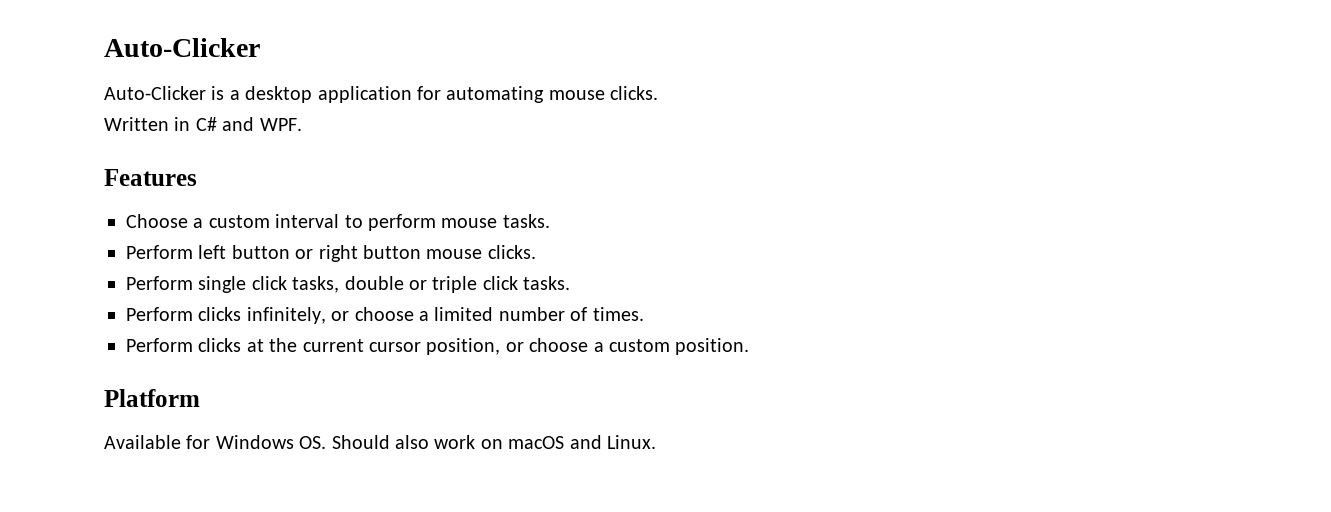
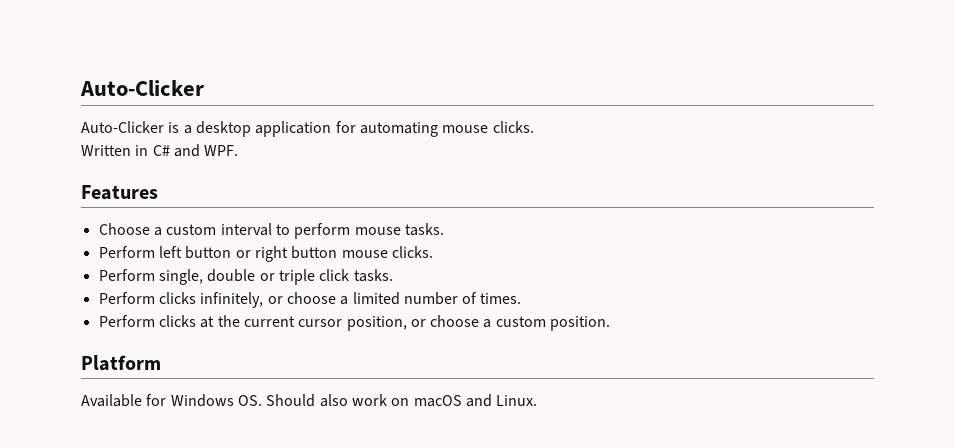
- Perform single click tasks, double or triple click tasks.
+ Perform single, double or triple click tasks.

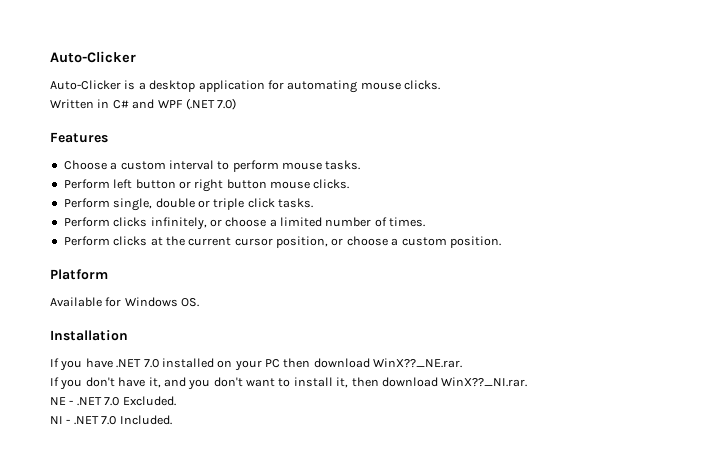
- Written in C# and WPF.
+ Written in C# and WPF (.NET 7.0)
- Available for Windows OS. Should also work on macOS and Linux.
+ Available for Windows OS.
+ Installation
+ If you have .NET 7.0 installed on your PC then download WinX??_NE.rar.
+ If you don't have it, and you don't want to install it, then download WinX??_NI.rar.
+ NE - .NET 7.0 Excluded.
+ NI - .NET 7.0 Included.

